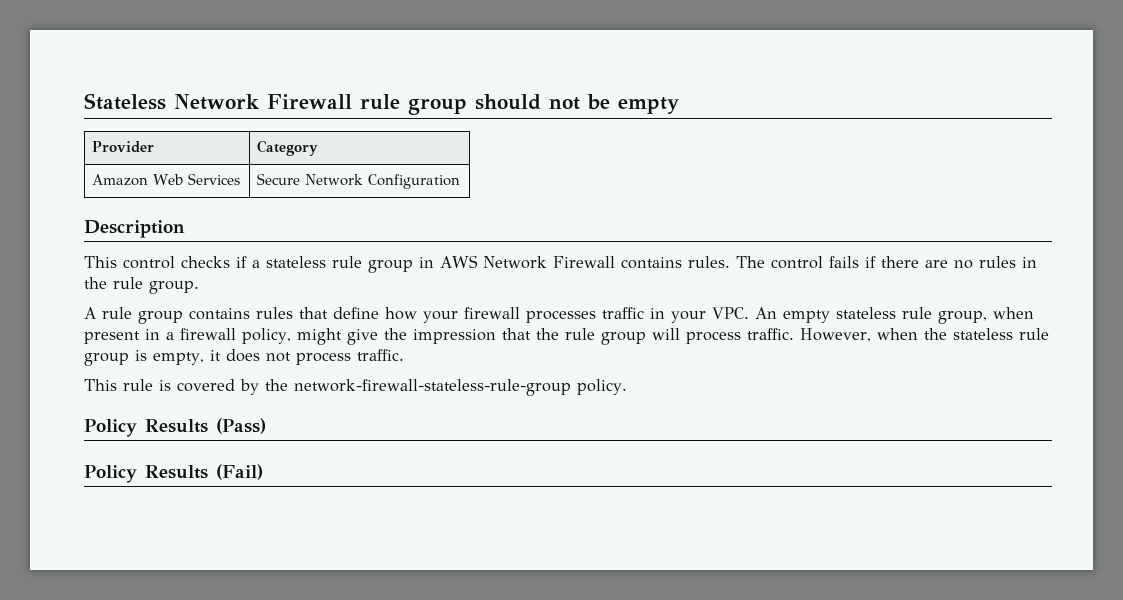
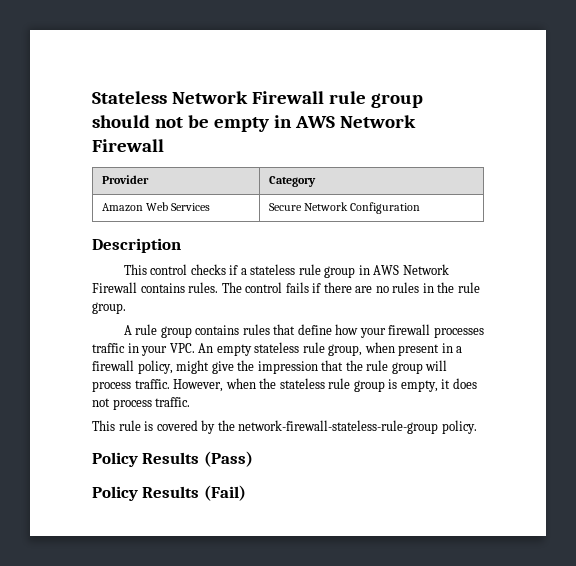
- Stateless Network Firewall rule group should not be empty
+ Stateless Network Firewall rule group should not be empty in AWS Network Firewall

